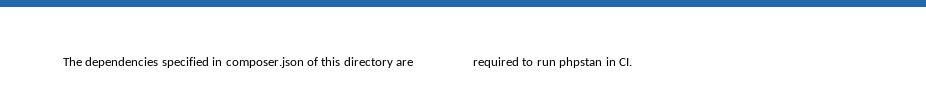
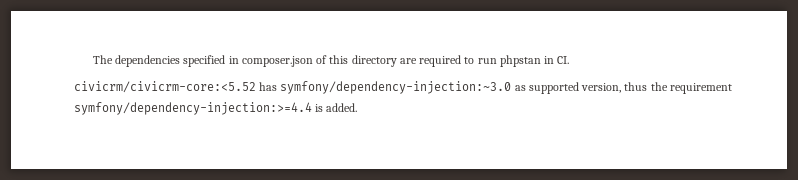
+ civicrm/civicrm-core:<5.52 has symfony/dependency-injection:~3.0 as supported version, thus the requirement symfony/dependency-injection:>=4.4 is added.

